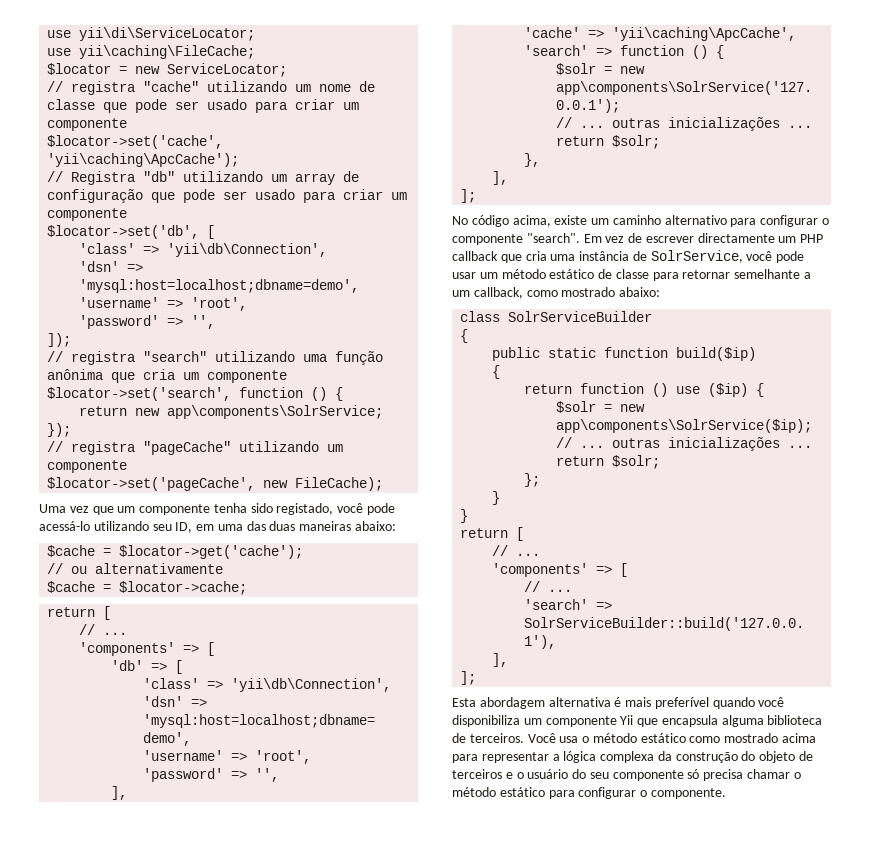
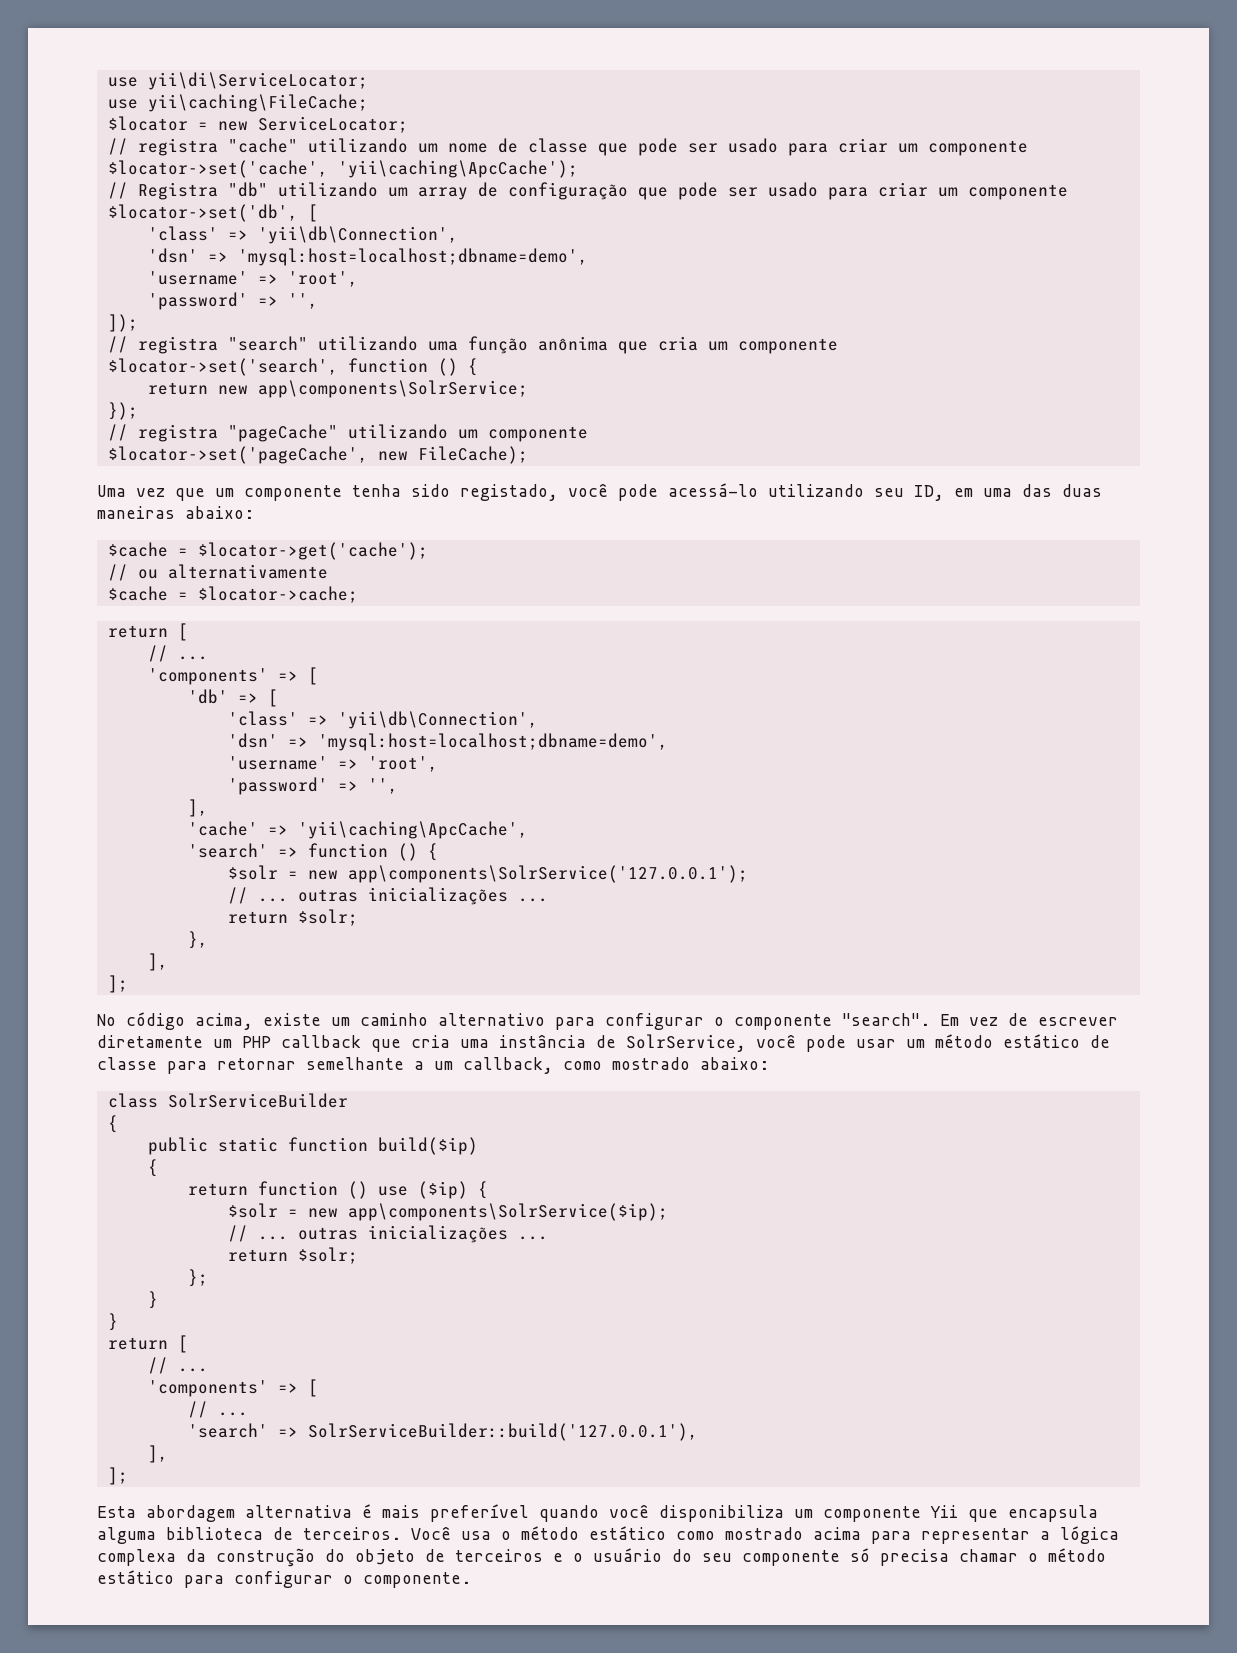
- Em vez de escrever directamente um PHP callback que cria uma instância de SolrService, você pode usar um método estático de classe para retornar semelhante a um callback, como mostrado abaixo:
+ Em vez de escrever diretamente um PHP callback que cria uma instância de SolrService, você pode usar um método estático de classe para retornar semelhante a um callback, como mostrado abaixo:

